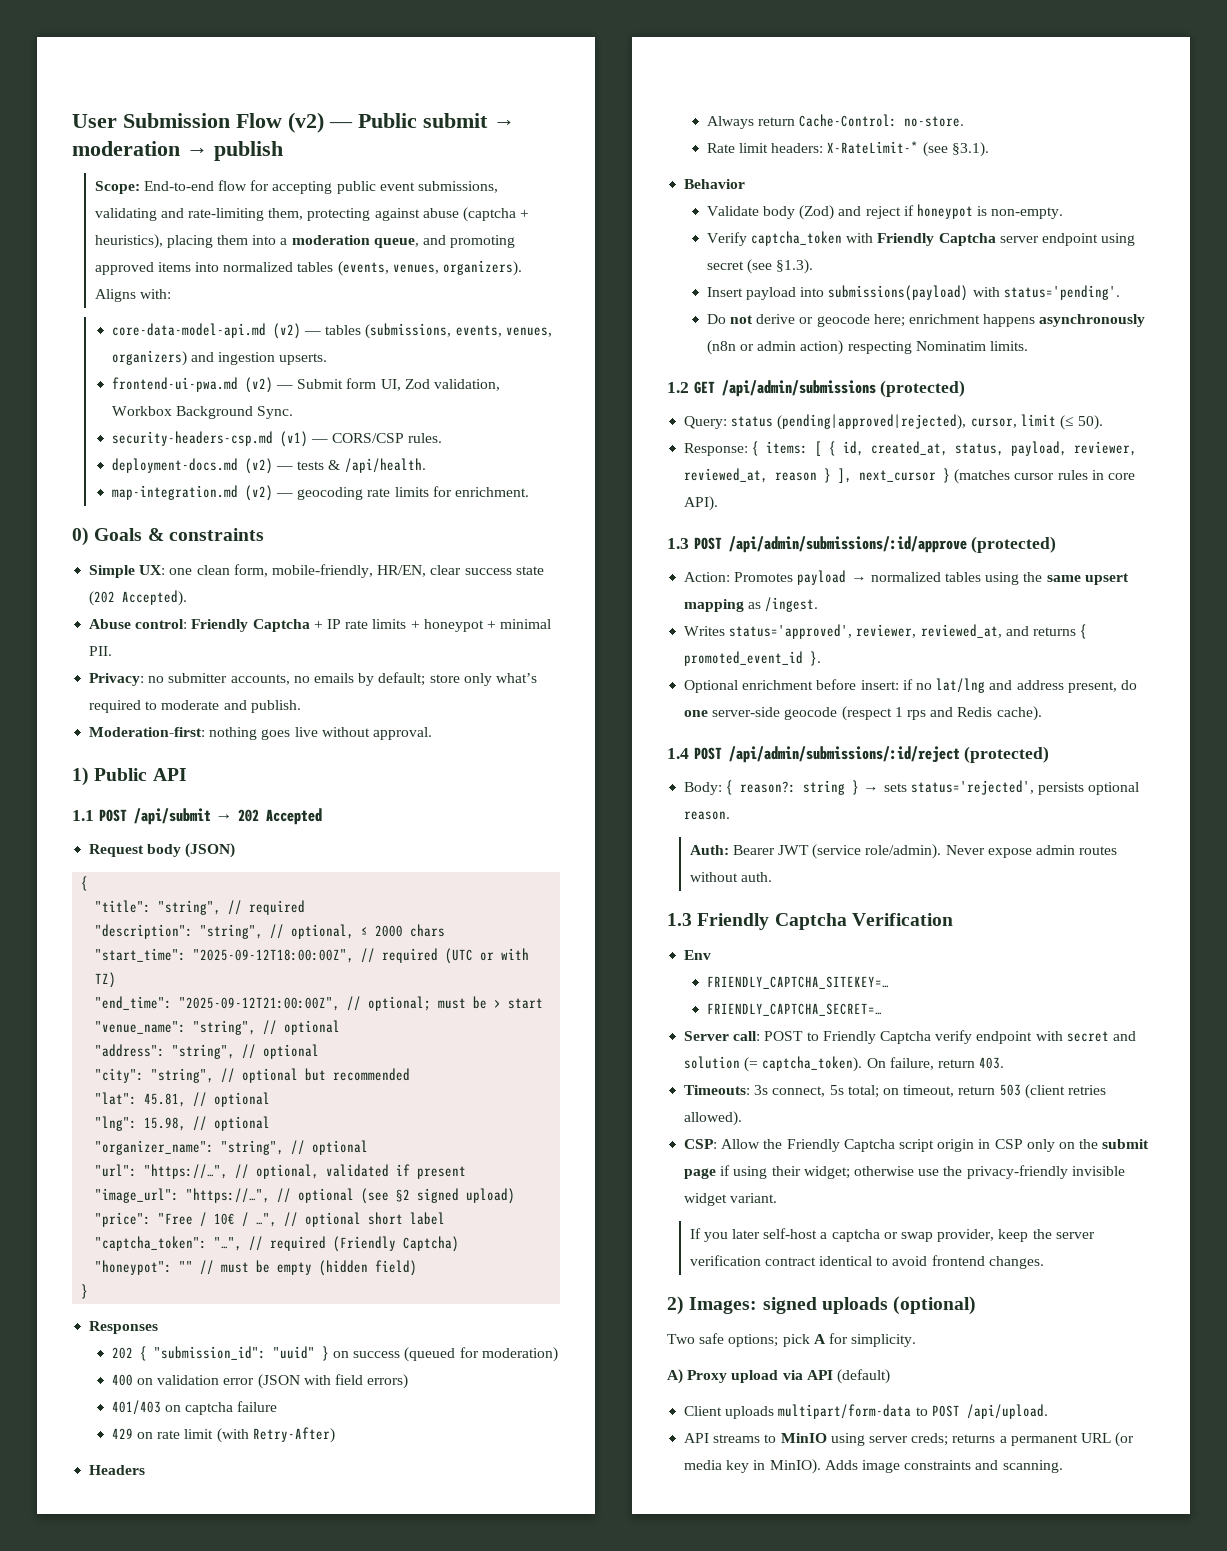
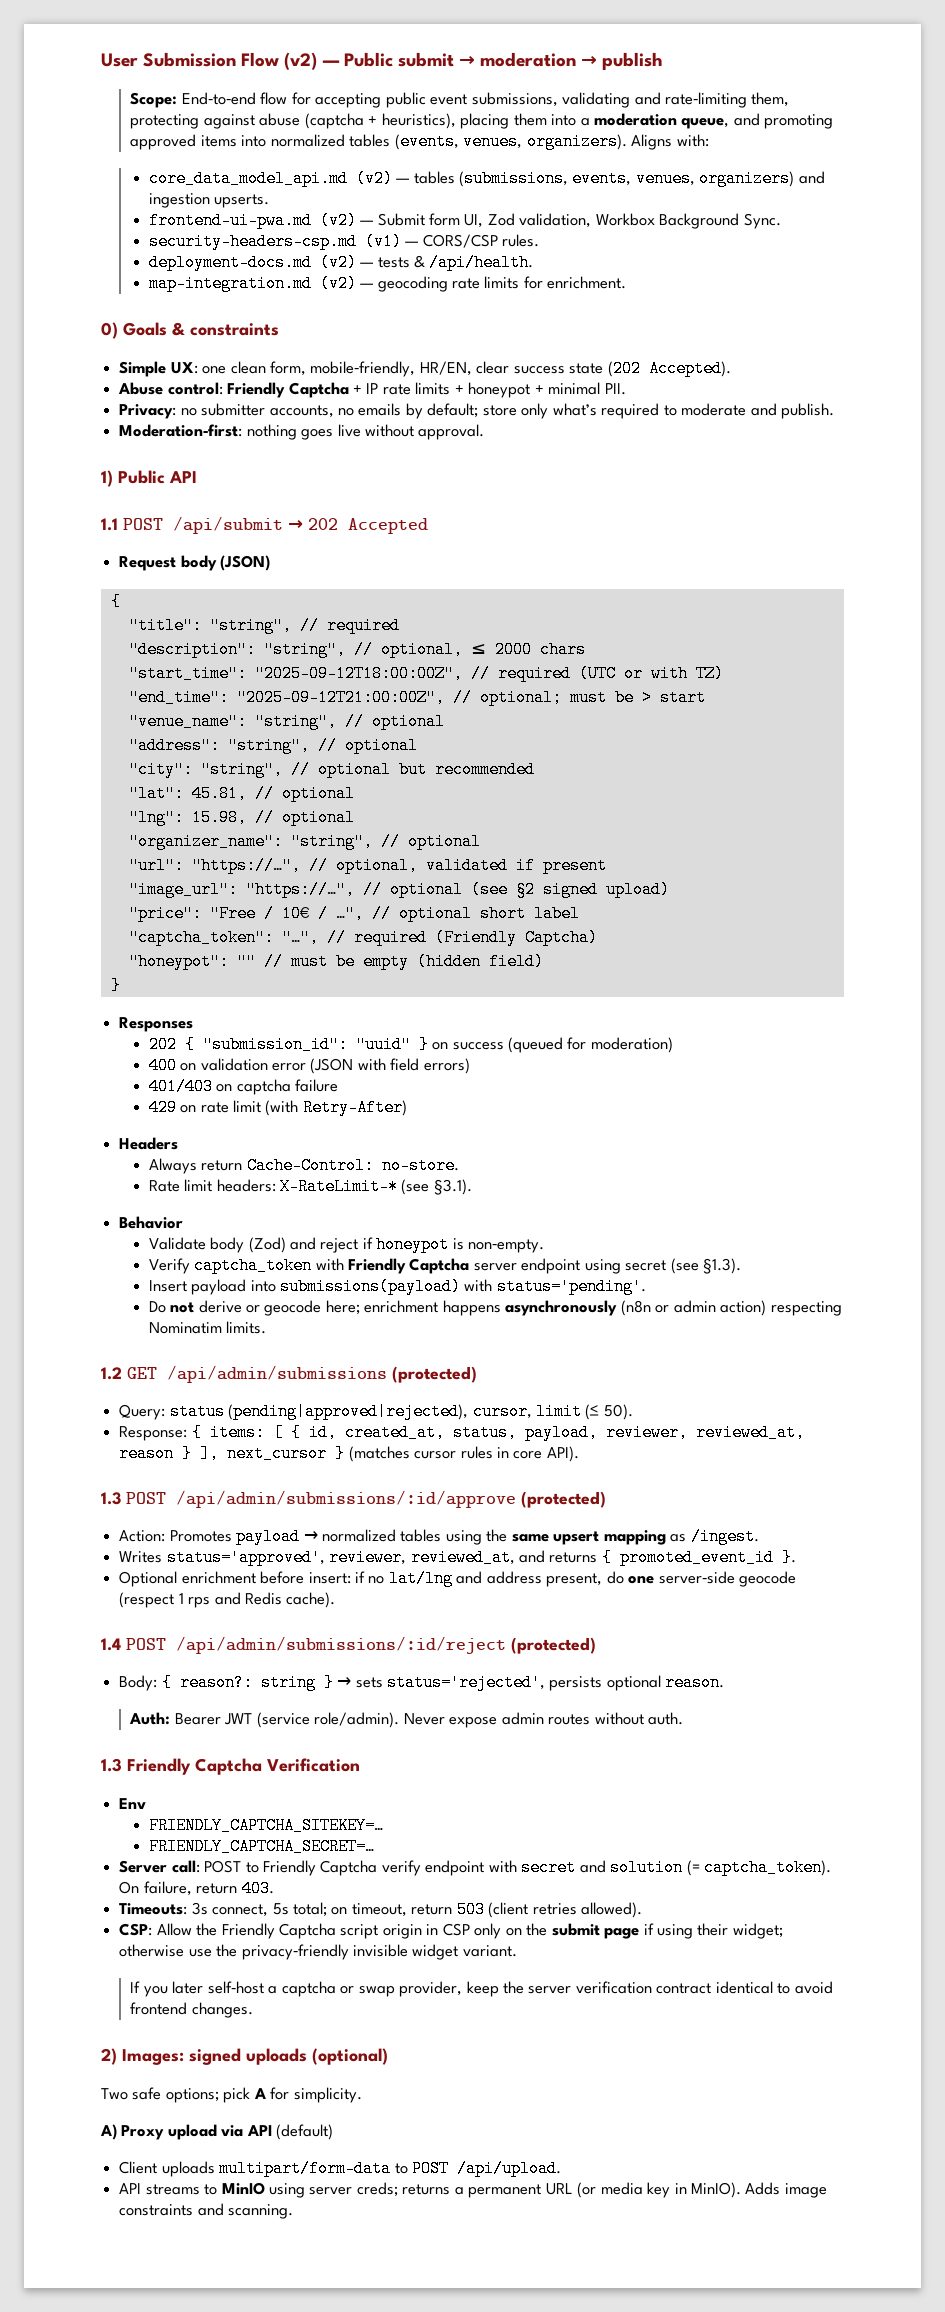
- core-data-model-api.md (v2) — tables (submissions, events, venues, organizers) and ingestion upserts.
+ core_data_model_api.md (v2) — tables (submissions, events, venues, organizers) and ingestion upserts.

